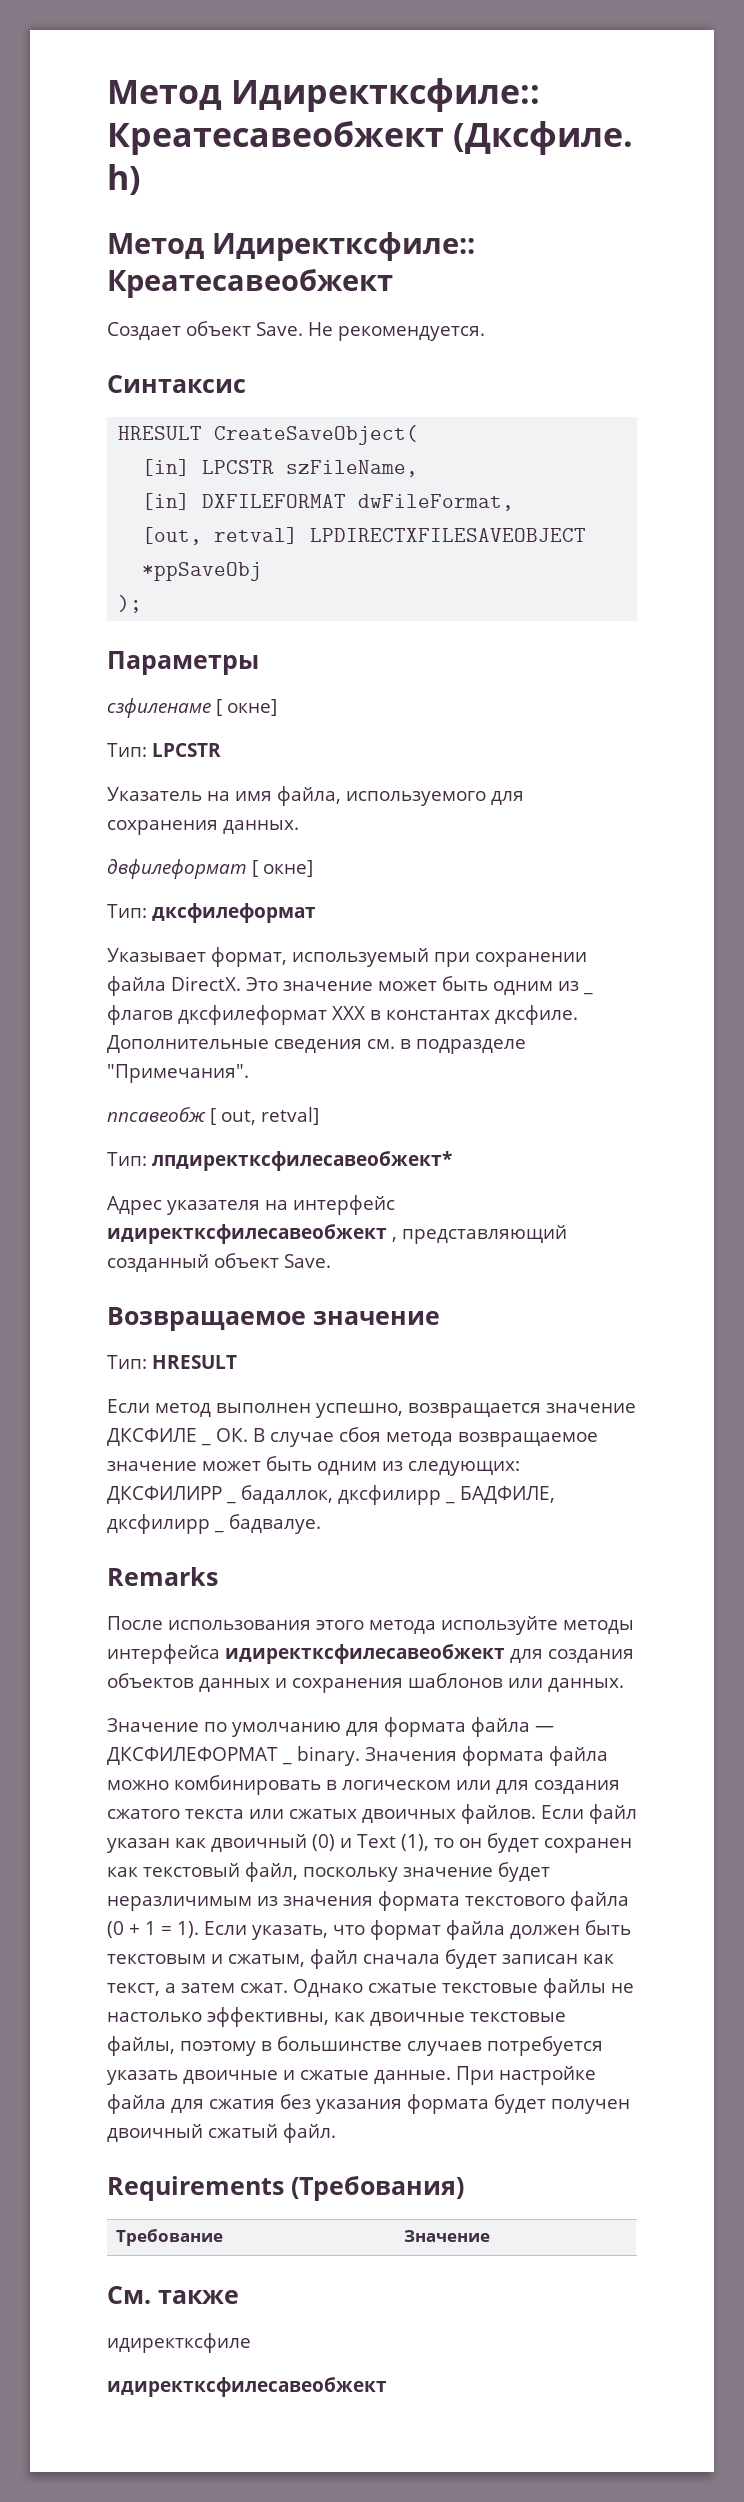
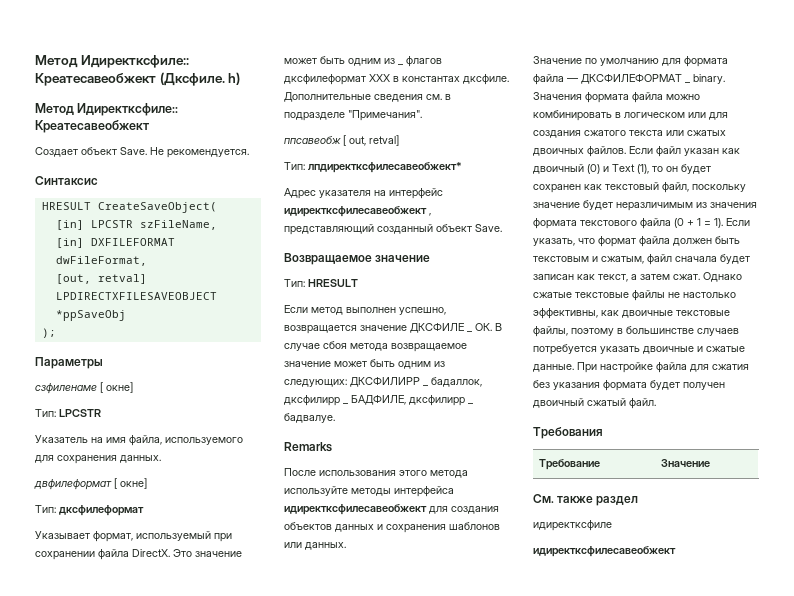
- Requirements (Требования)
+ Требования
- См. также
+ См. также раздел

